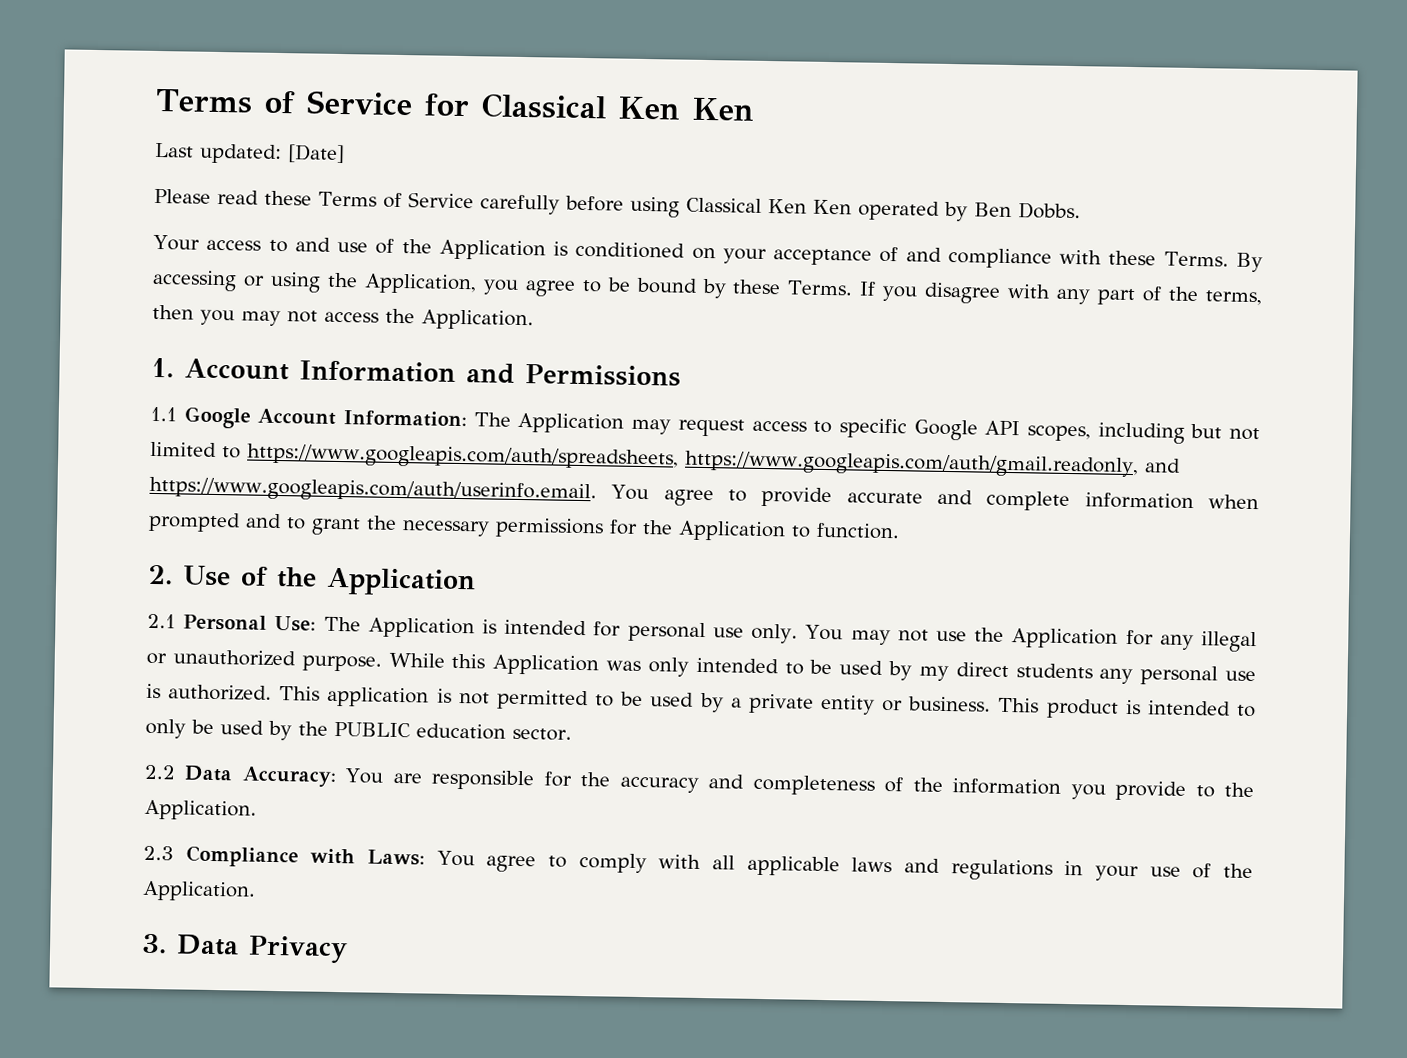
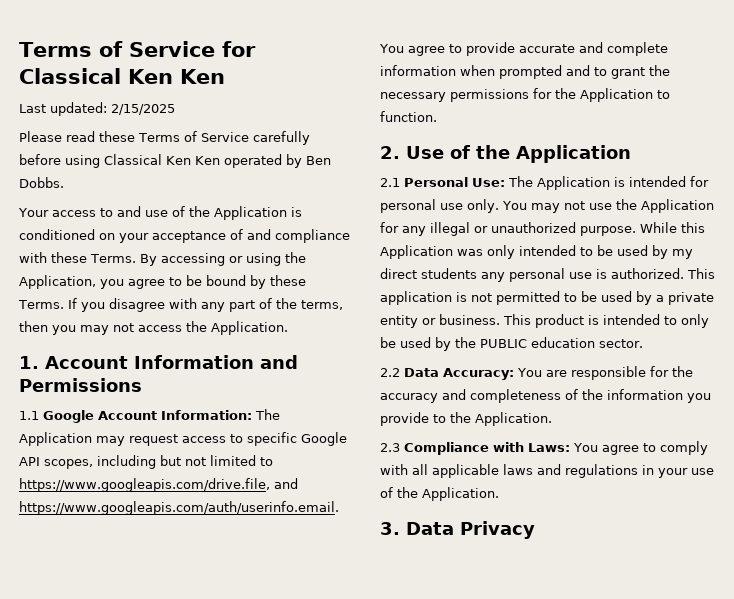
- Last updated: [Date]
+ Last updated: 2/15/2025
- 1.1 Google Account Information: The Application may request access to specific Google API scopes, including but not limited to https://www.googleapis.com/auth/spreadsheets, https://www.googleapis.com/auth/gmail.readonly, and https://www.googleapis.com/auth/userinfo.email. You agree to provide accurate and complete information when prompted and to grant the necessary permissions for the Application to function.
+ 1.1 Google Account Information: The Application may request access to specific Google API scopes, including but not limited to https://www.googleapis.com/drive.file, and https://www.googleapis.com/auth/userinfo.email. You agree to provide accurate and complete information when prompted and to grant the necessary permissions for the Application to function.

